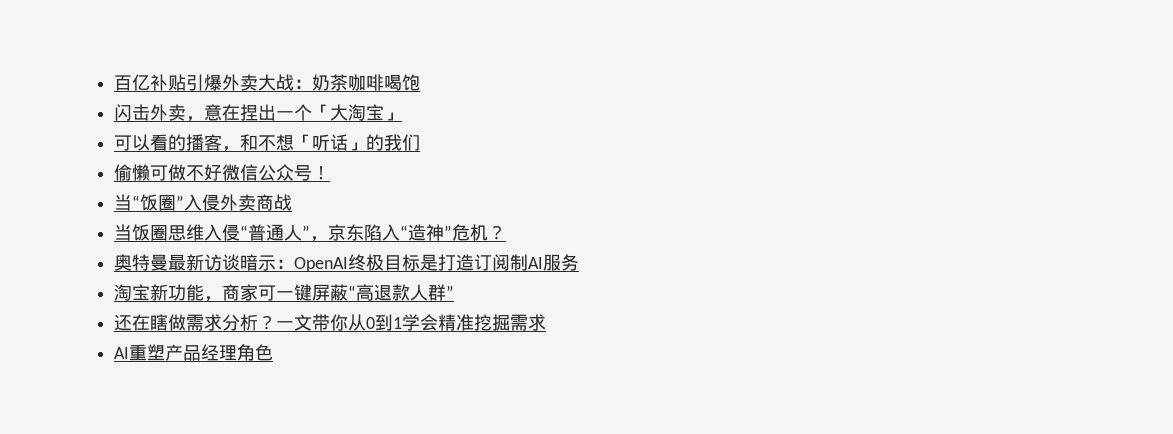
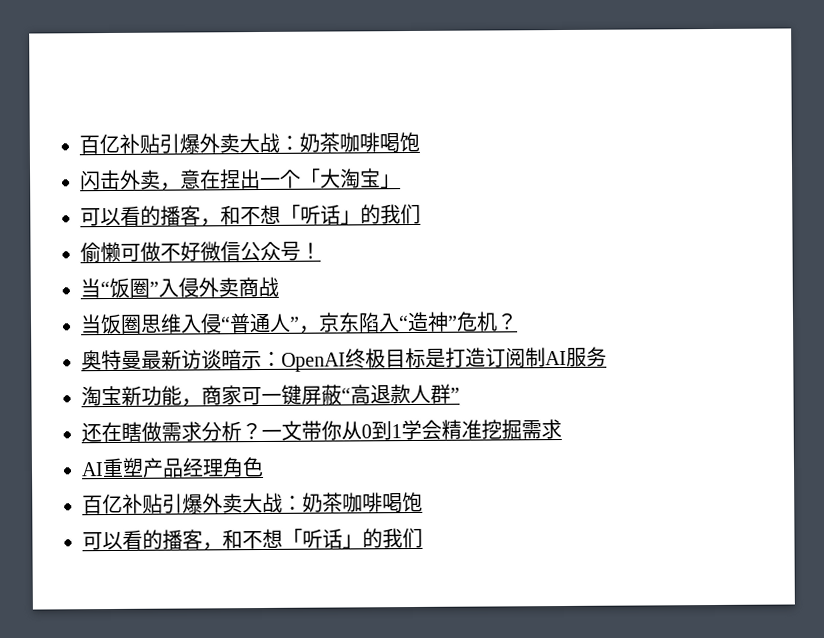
  AI重塑产品经理角色
+ 百亿补贴引爆外卖大战：奶茶咖啡喝饱
+ 可以看的播客，和不想「听话」的我们

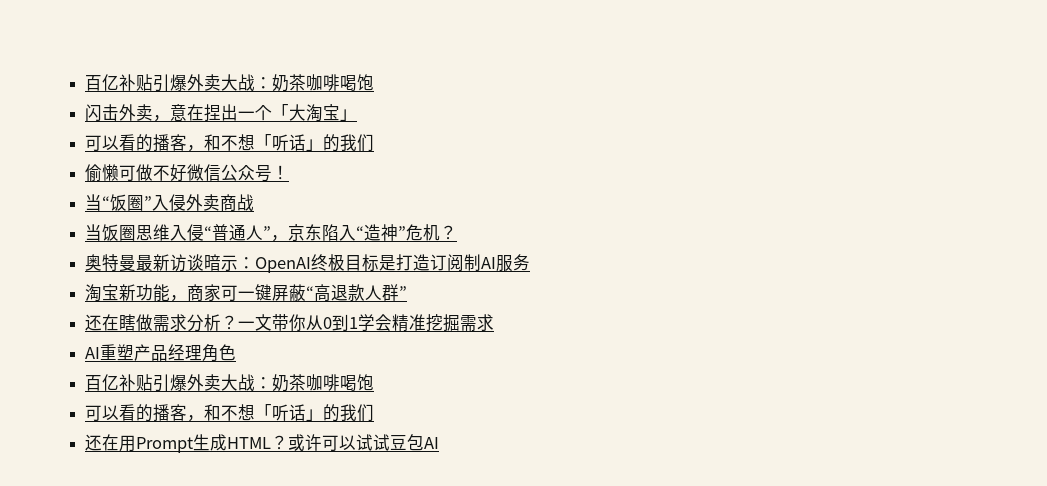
+ 还在用Prompt生成HTML？或许可以试试豆包AI

